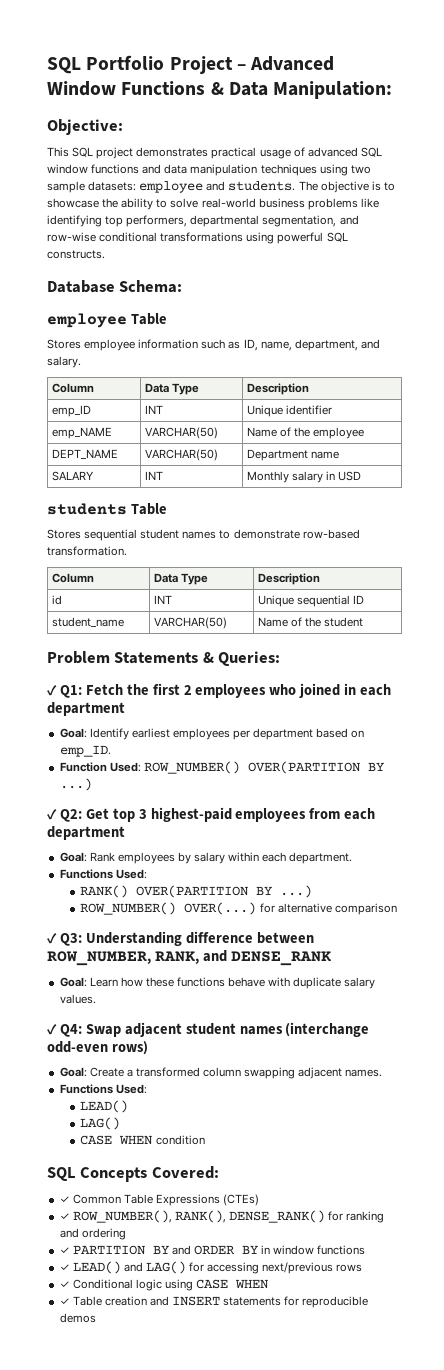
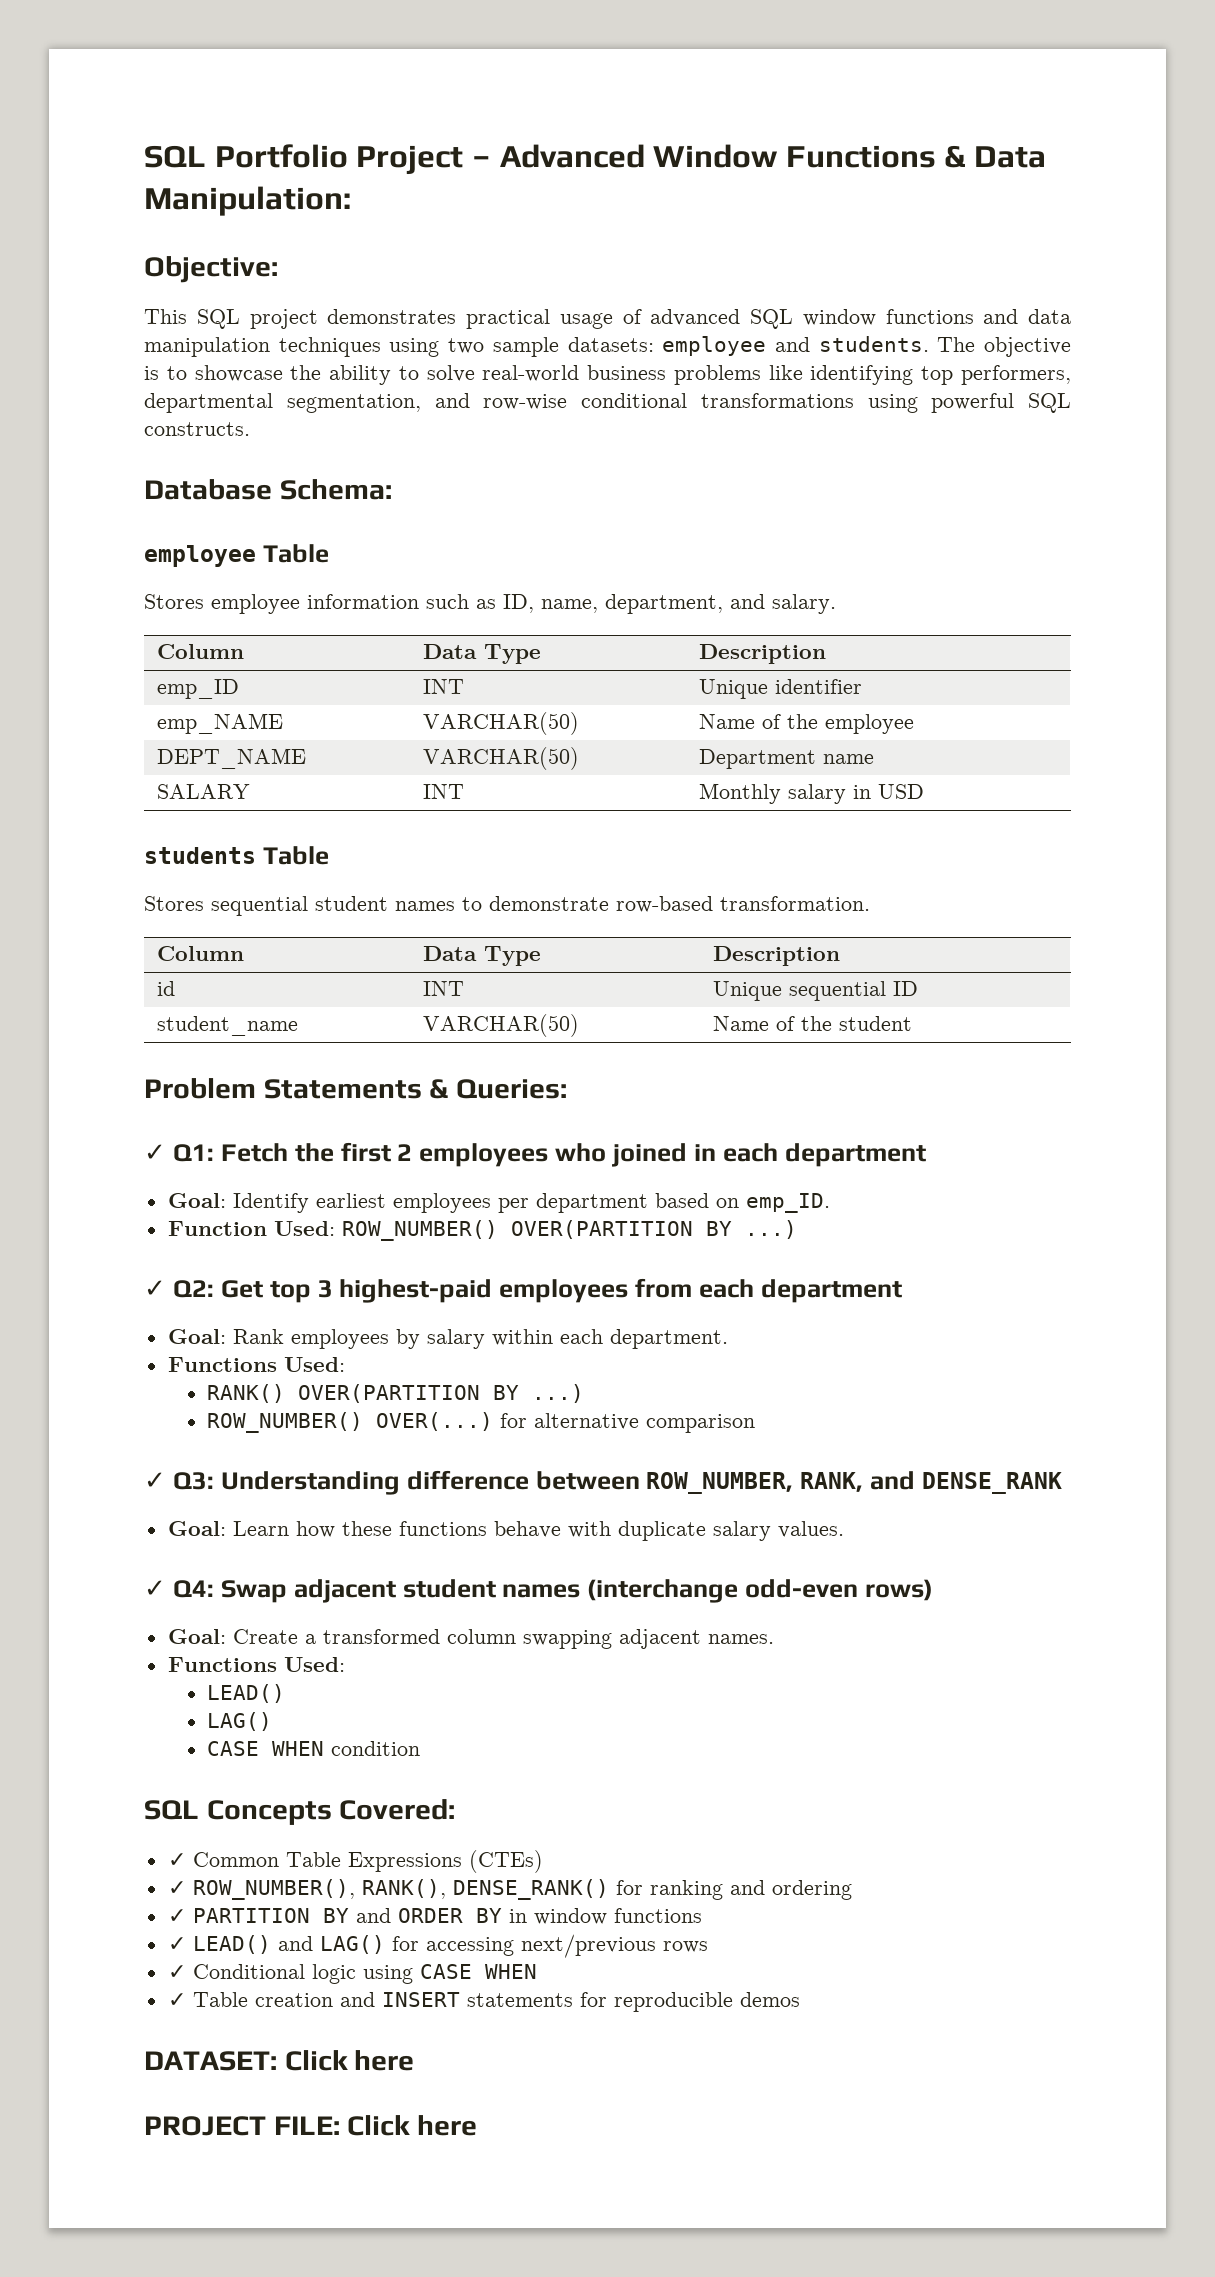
+ DATASET: Click here
+ PROJECT FILE: Click here

